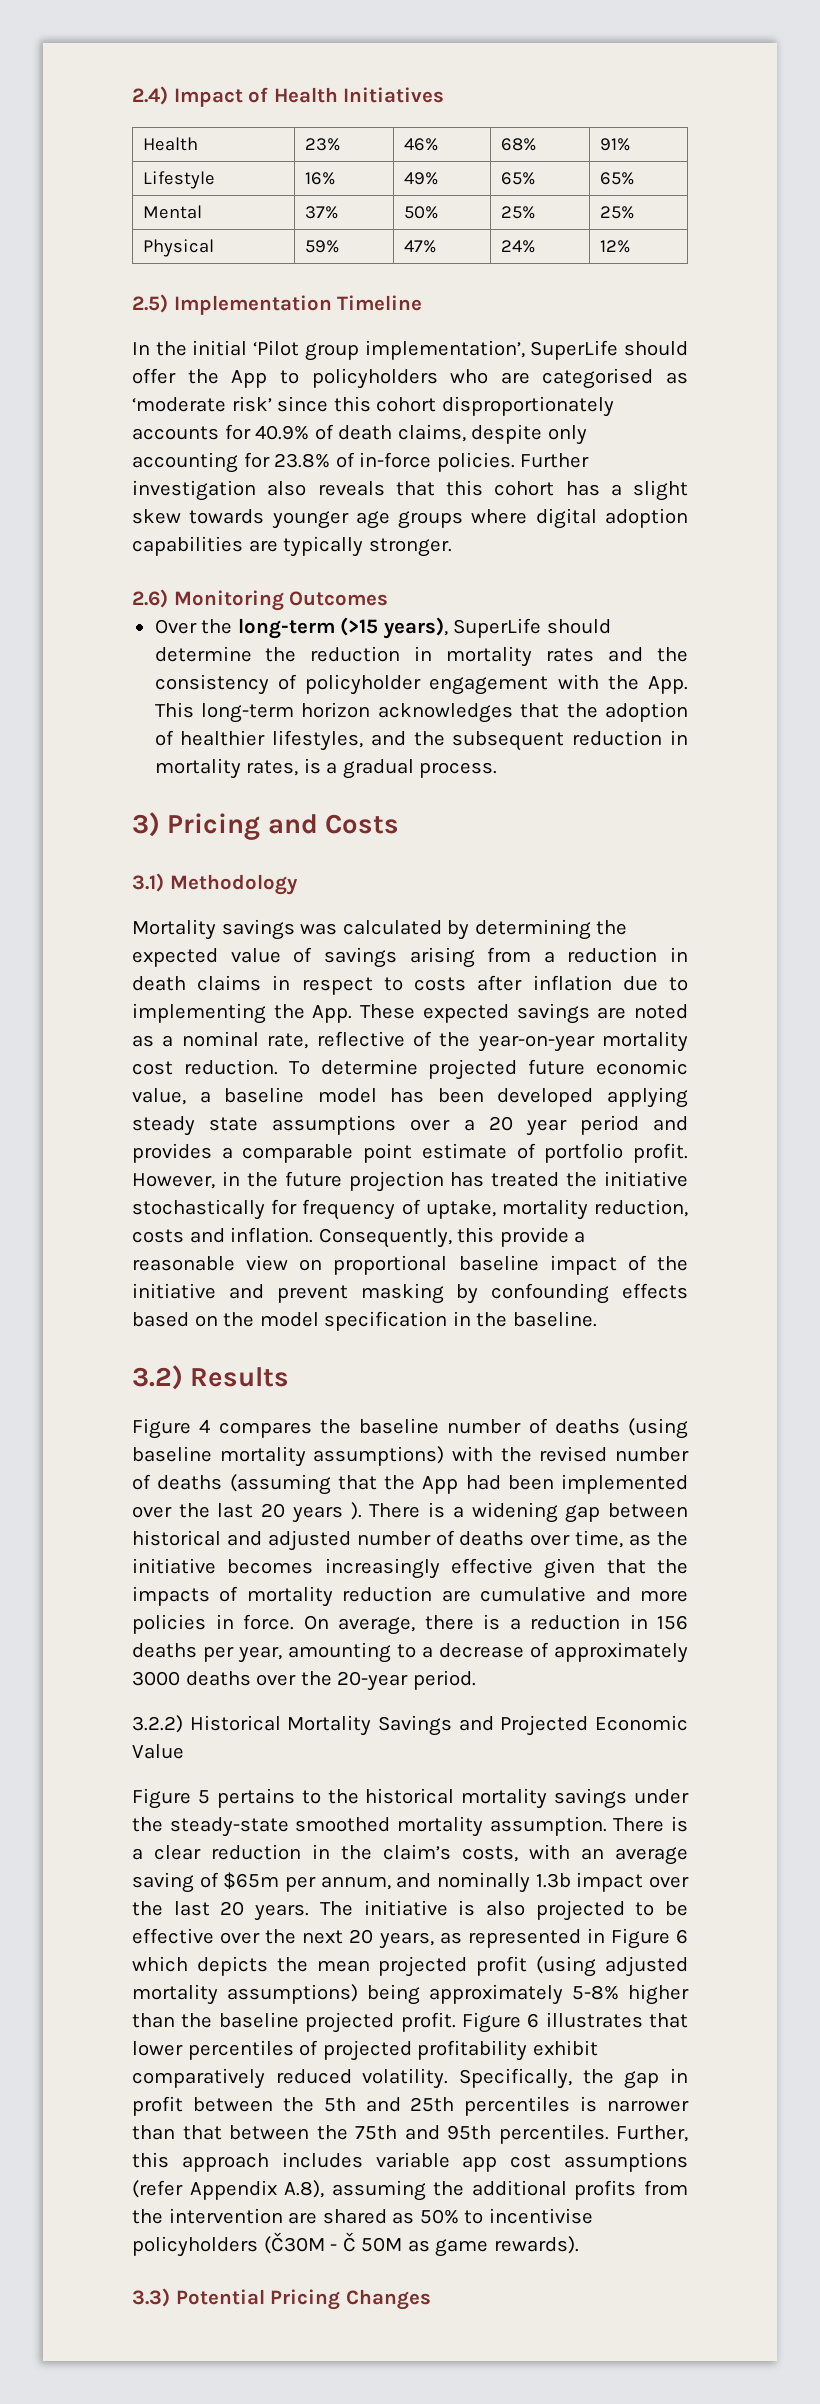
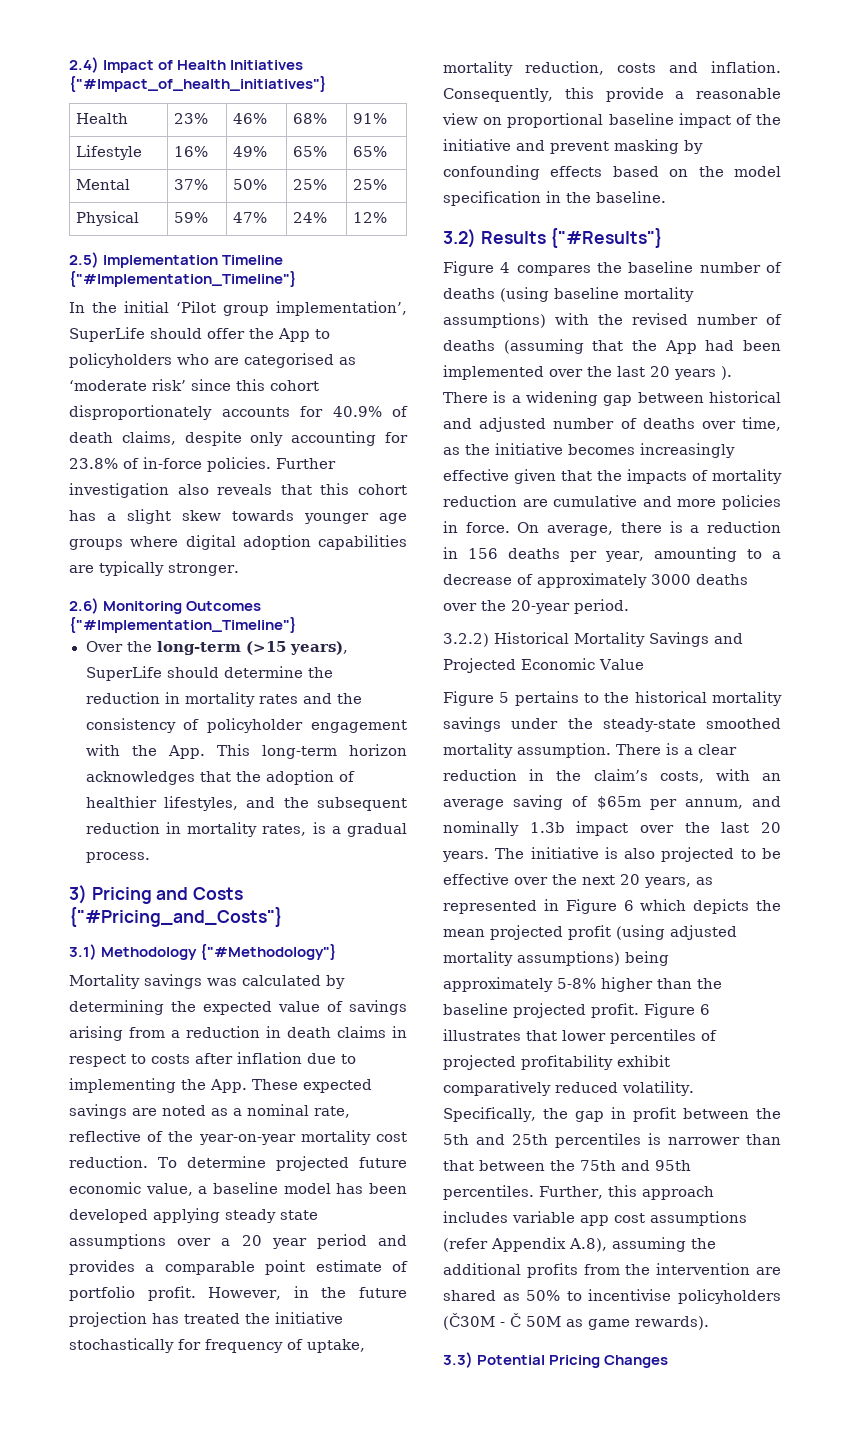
- 2.4) Impact of Health Initiatives
+ 2.4) Impact of Health Initiatives {"#Impact_of_health_initiatives"}
- 2.5) Implementation Timeline
+ 2.5) Implementation Timeline {"#Implementation_Timeline"}
- 2.6) Monitoring Outcomes
+ 2.6) Monitoring Outcomes {"#Implementation_Timeline"}
- 3) Pricing and Costs
+ 3) Pricing and Costs {"#Pricing_and_Costs"}
- 3.1) Methodology
+ 3.1) Methodology {"#Methodology"}
- 3.2) Results
+ 3.2) Results {"#Results"}

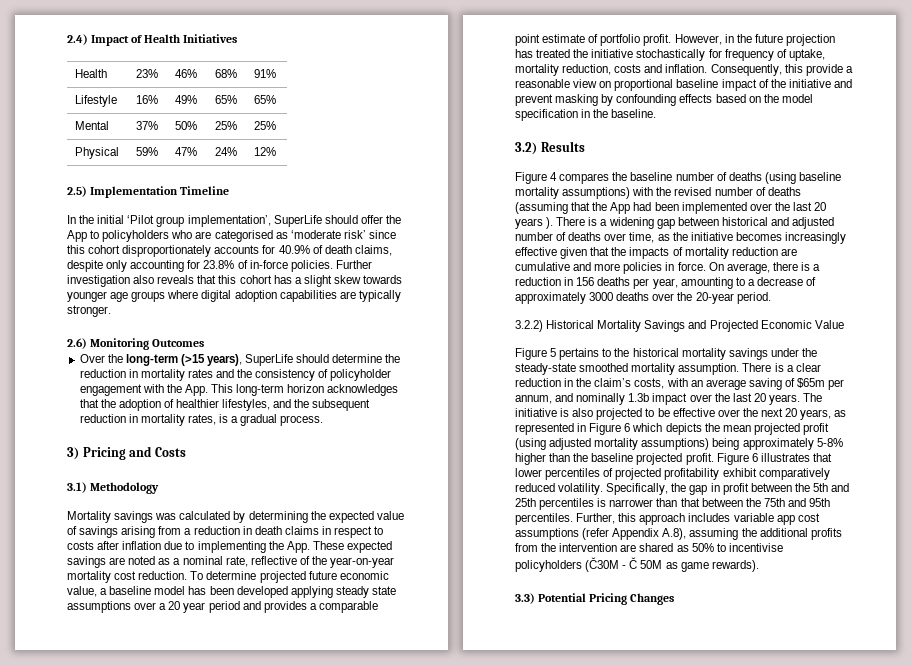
- 2.4) Impact of Health Initiatives {"#Impact_of_health_initiatives"}
+ 2.4) Impact of Health Initiatives
- 2.5) Implementation Timeline {"#Implementation_Timeline"}
+ 2.5) Implementation Timeline
- 2.6) Monitoring Outcomes {"#Implementation_Timeline"}
+ 2.6) Monitoring Outcomes
- 3) Pricing and Costs {"#Pricing_and_Costs"}
+ 3) Pricing and Costs
- 3.1) Methodology {"#Methodology"}
+ 3.1) Methodology
- 3.2) Results {"#Results"}
+ 3.2) Results

